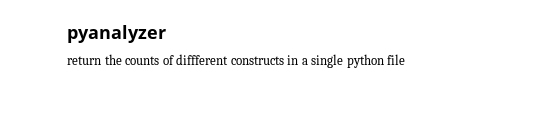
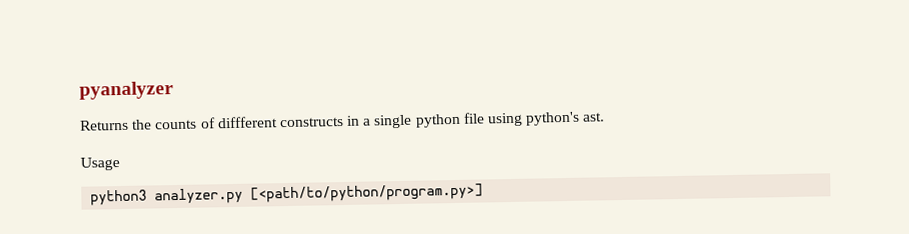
- return the counts of diffferent constructs in a single python file
+ Returns the counts of diffferent constructs in a single python file using python's ast.
+ Usage
+ python3 analyzer.py [<path/to/python/program.py>]

